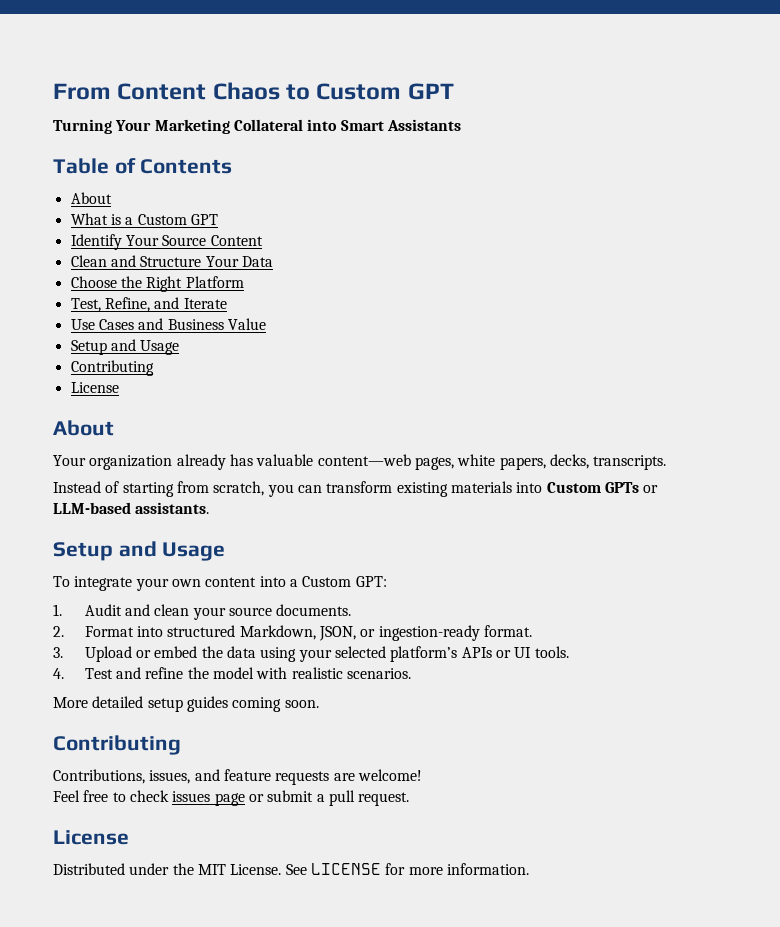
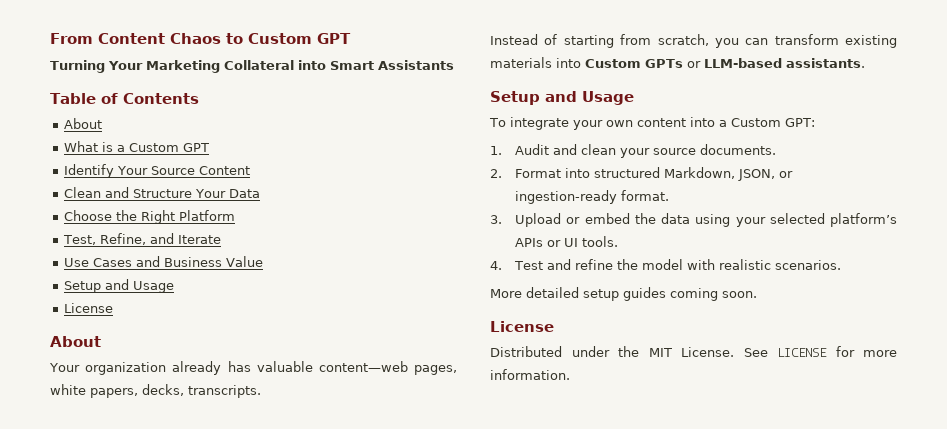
  Use Cases and Business Value
  Setup and Usage
- Contributing
  More detailed setup guides coming soon.
- Contributing
- Contributions, issues, and feature requests are welcome!
- Feel free to check issues page or submit a pull request.

